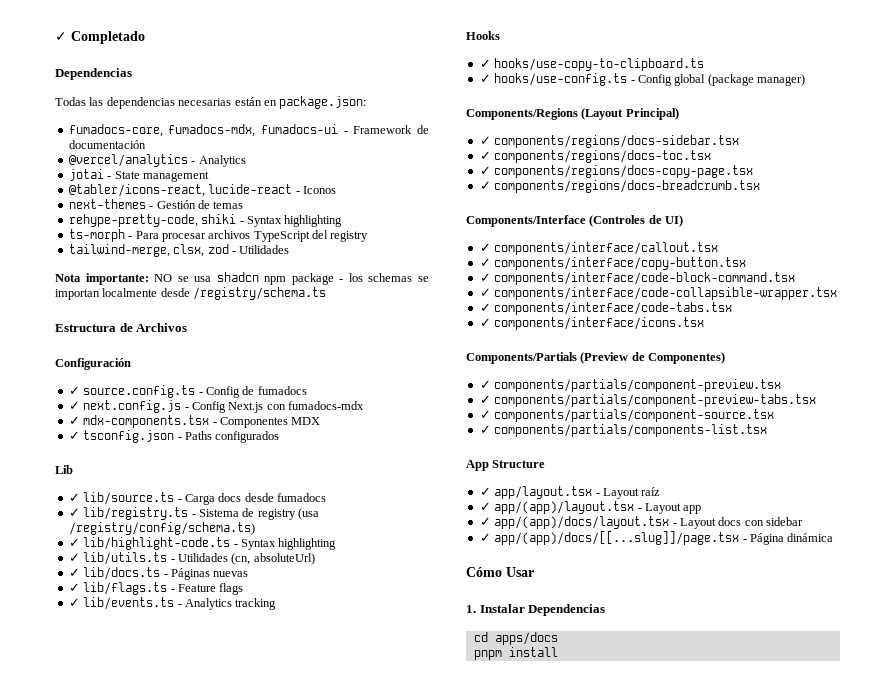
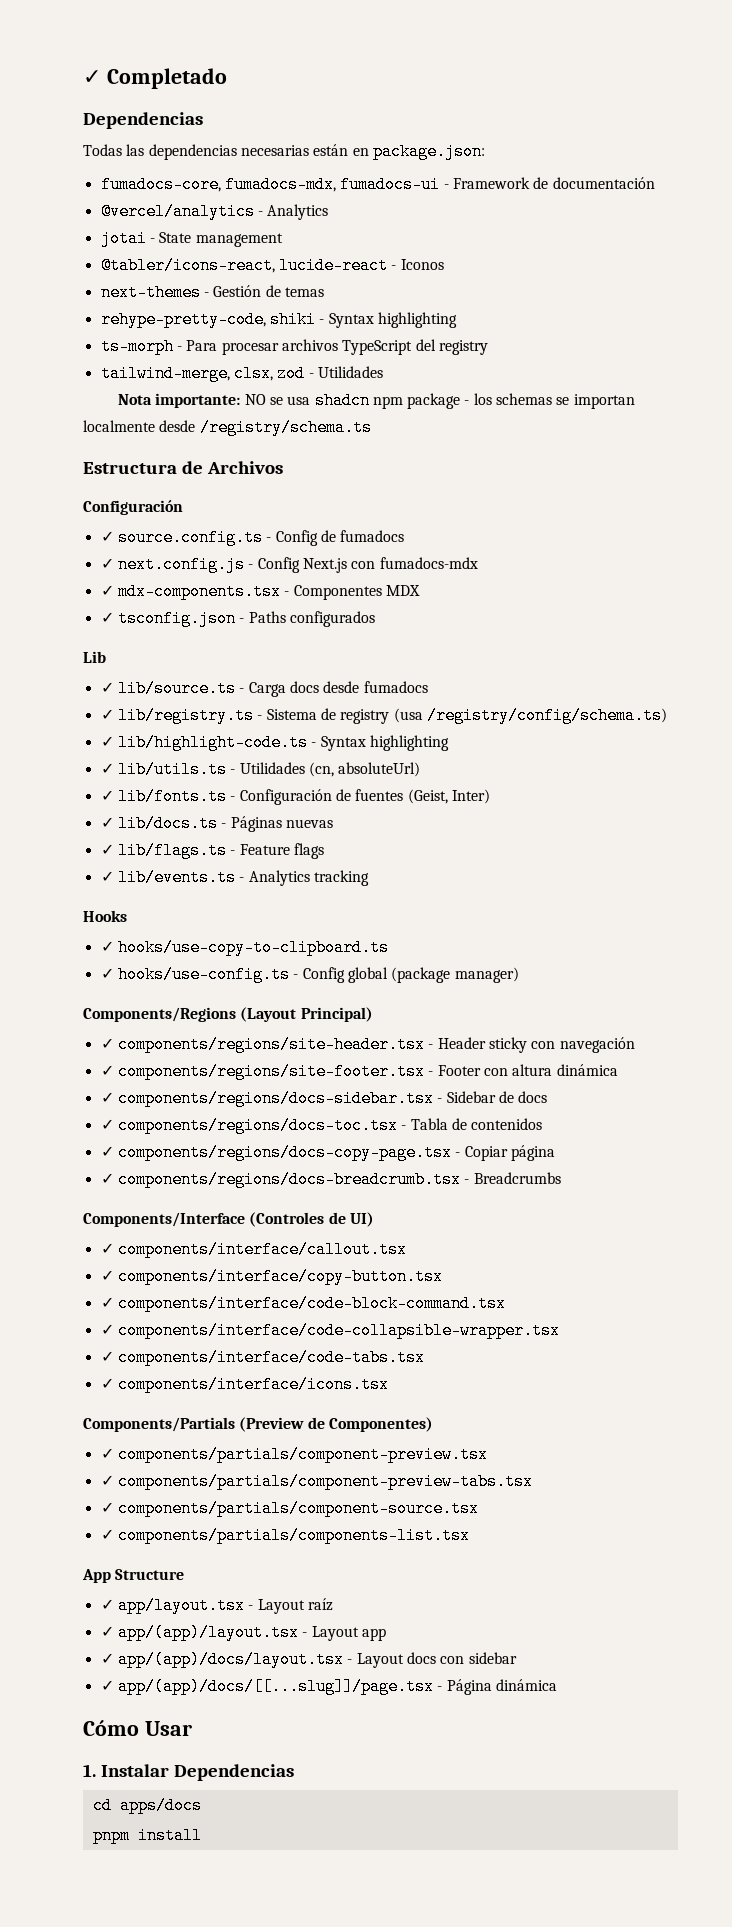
+ ✓ lib/fonts.ts - Configuración de fuentes (Geist, Inter)
- ✓ components/regions/docs-sidebar.tsx
- ✓ components/regions/docs-toc.tsx
+ ✓ components/regions/site-header.tsx - Header sticky con navegación
+ ✓ components/regions/site-footer.tsx - Footer con altura dinámica
+ ✓ components/regions/docs-sidebar.tsx - Sidebar de docs
+ ✓ components/regions/docs-toc.tsx - Tabla de contenidos
- ✓ components/regions/docs-copy-page.tsx
+ ✓ components/regions/docs-copy-page.tsx - Copiar página
- ✓ components/regions/docs-breadcrumb.tsx
+ ✓ components/regions/docs-breadcrumb.tsx - Breadcrumbs

